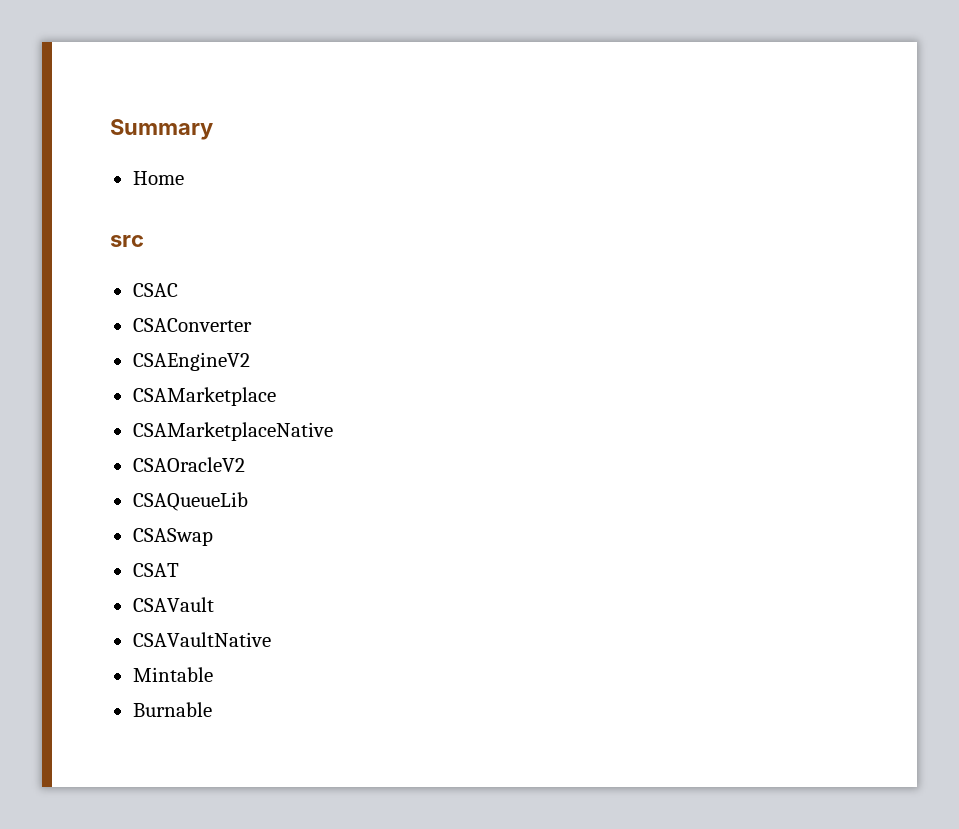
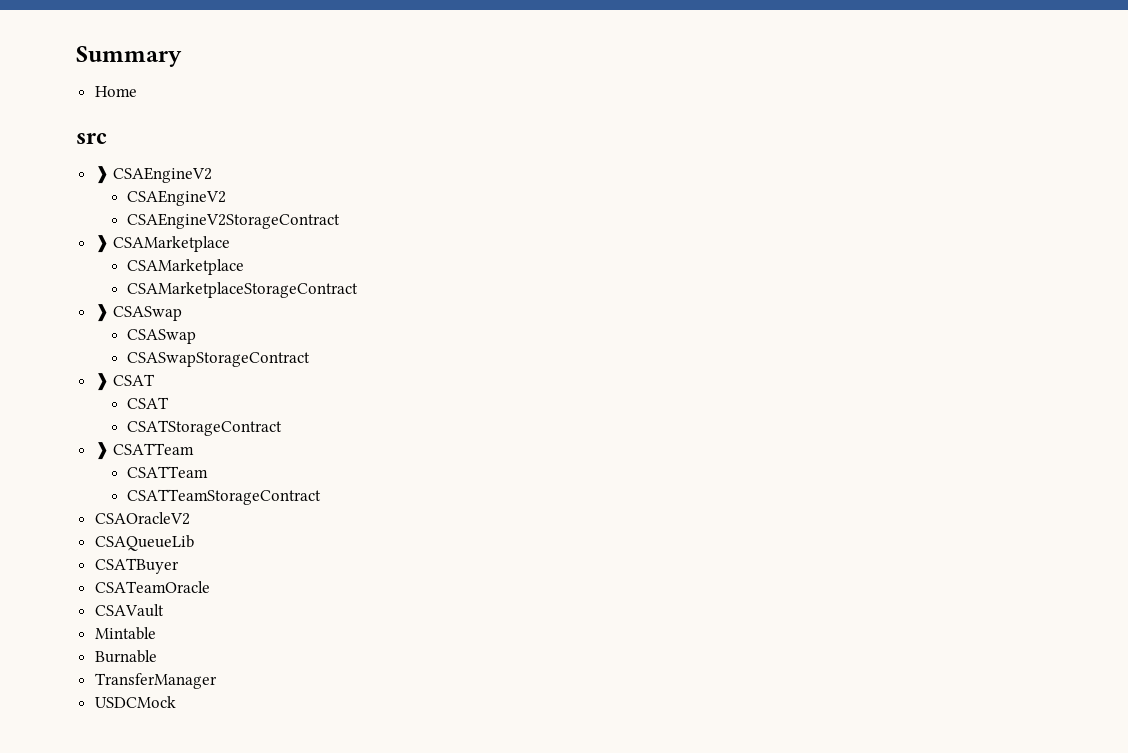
- CSAC
- CSAConverter
+ ❱ CSAEngineV2
  CSAEngineV2
+ CSAEngineV2StorageContract
+ ❱ CSAMarketplace
  CSAMarketplace
- CSAMarketplaceNative
+ CSAMarketplaceStorageContract
+ ❱ CSASwap
+ CSASwap
+ CSASwapStorageContract
+ ❱ CSAT
+ CSAT
+ CSATStorageContract
+ ❱ CSATTeam
+ CSATTeam
+ CSATTeamStorageContract
- CSASwap
- CSAT
+ CSATBuyer
+ CSATeamOracle
- CSAVaultNative
+ TransferManager
+ USDCMock

